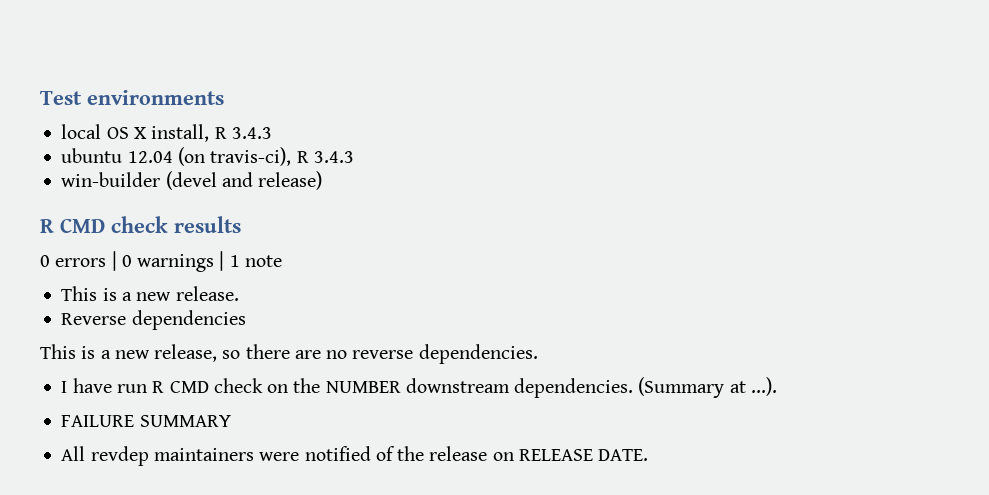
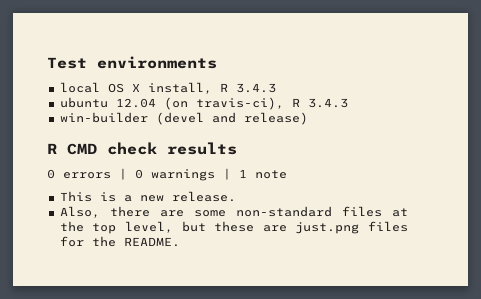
- Reverse dependencies
- This is a new release, so there are no reverse dependencies.
- I have run R CMD check on the NUMBER downstream dependencies. (Summary at ...).
- FAILURE SUMMARY
- All revdep maintainers were notified of the release on RELEASE DATE.
+ Also, there are some non-standard files at the top level, but these are just.png files for the README.

